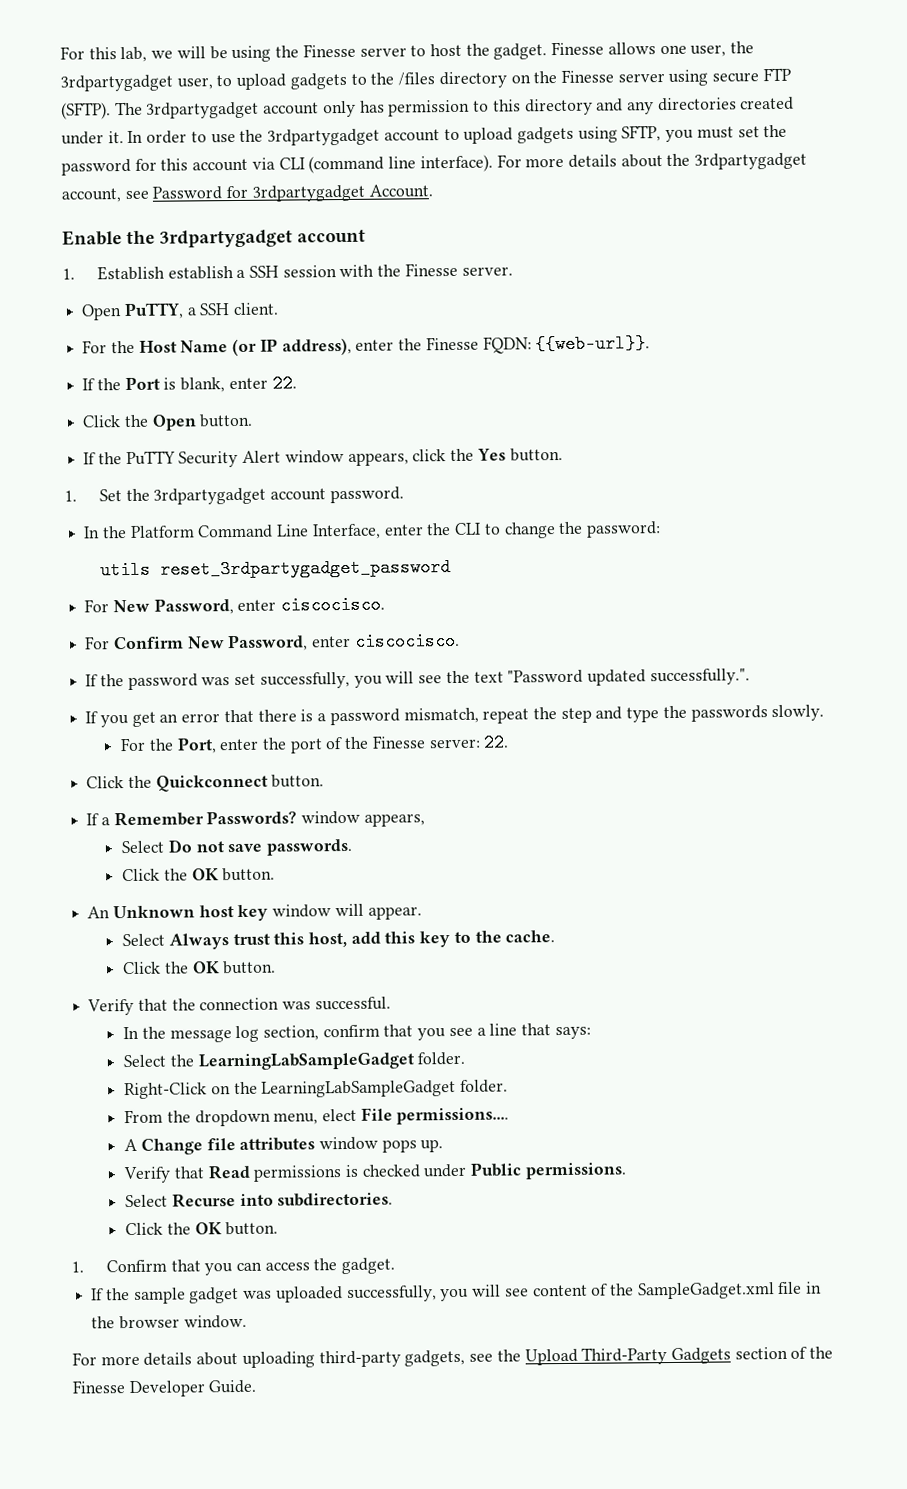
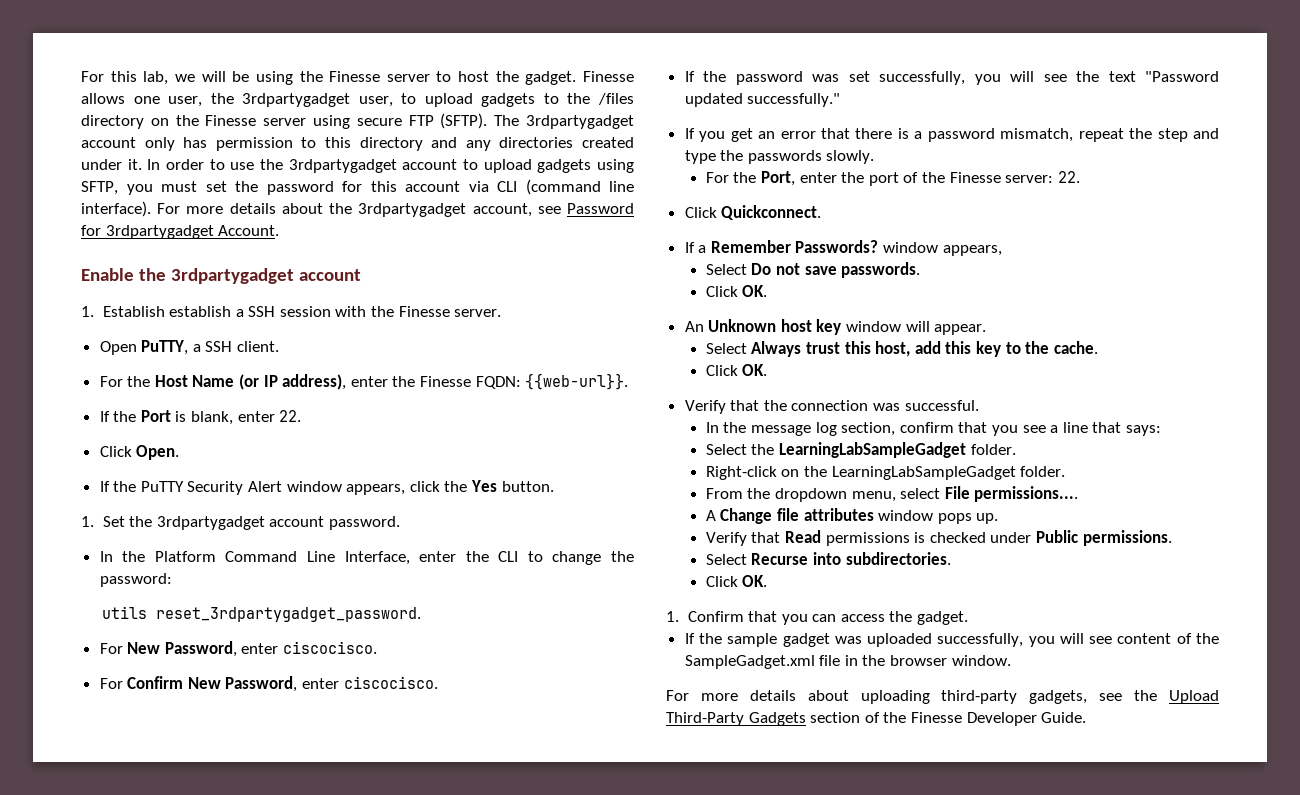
- Click the Open button.
+ Click Open.
- utils reset_3rdpartygadget_password
+ utils reset_3rdpartygadget_password.
- If the password was set successfully, you will see the text "Password updated successfully.".
+ If the password was set successfully, you will see the text "Password updated successfully."
- Click the Quickconnect button.
+ Click Quickconnect.
  Select Do not save passwords.
- Click the OK button.
+ Click OK.
  Select Always trust this host, add this key to the cache.
- Click the OK button.
+ Click OK.
- Right-Click on the LearningLabSampleGadget folder.
+ Right-click on the LearningLabSampleGadget folder.
- From the dropdown menu, elect File permissions....
+ From the dropdown menu, select File permissions....
  Select Recurse into subdirectories.
- Click the OK button.
+ Click OK.

